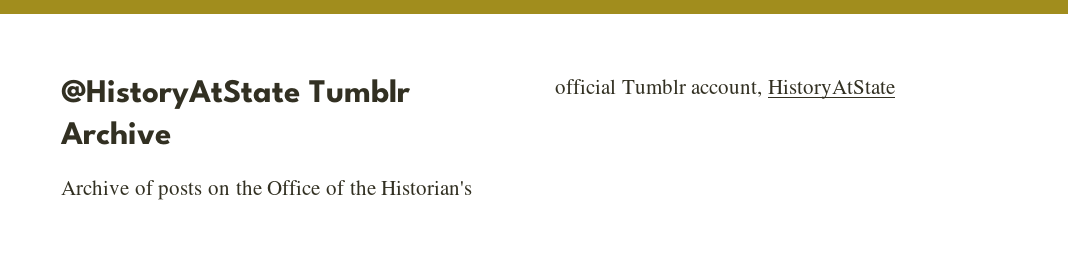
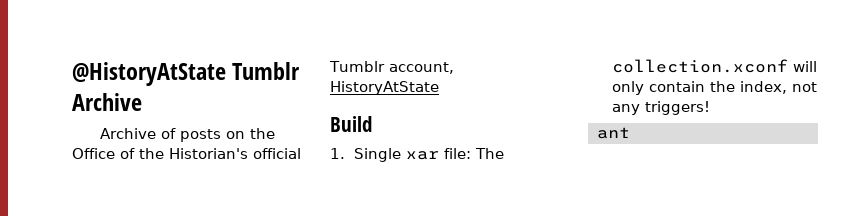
+ Build
+ 1. Single xar file: The collection.xconf will only contain the index, not any triggers!
+ ant

